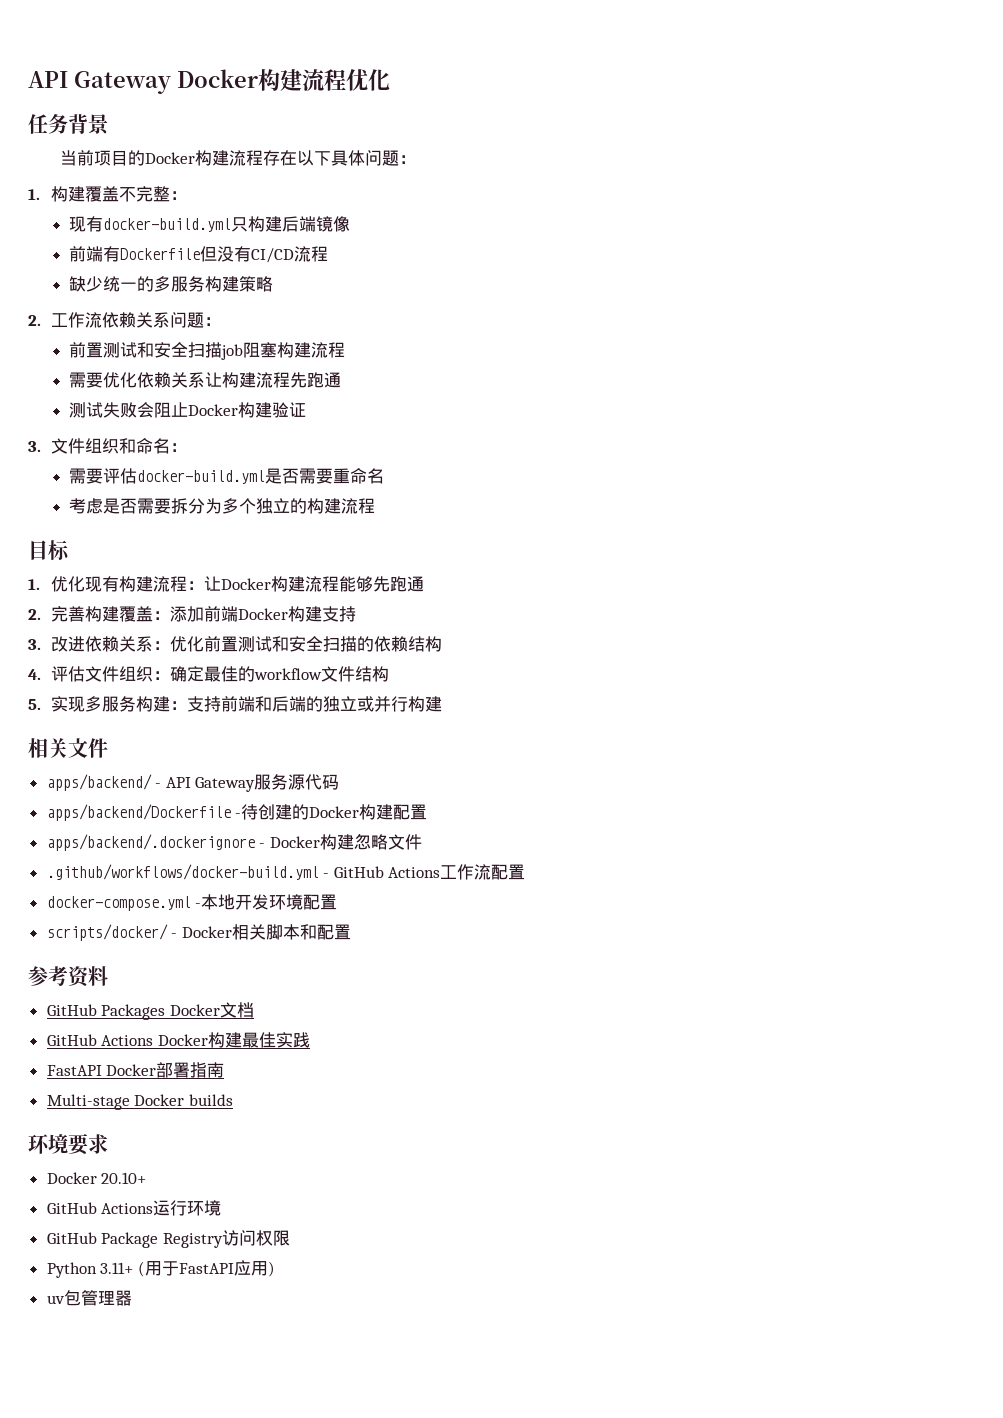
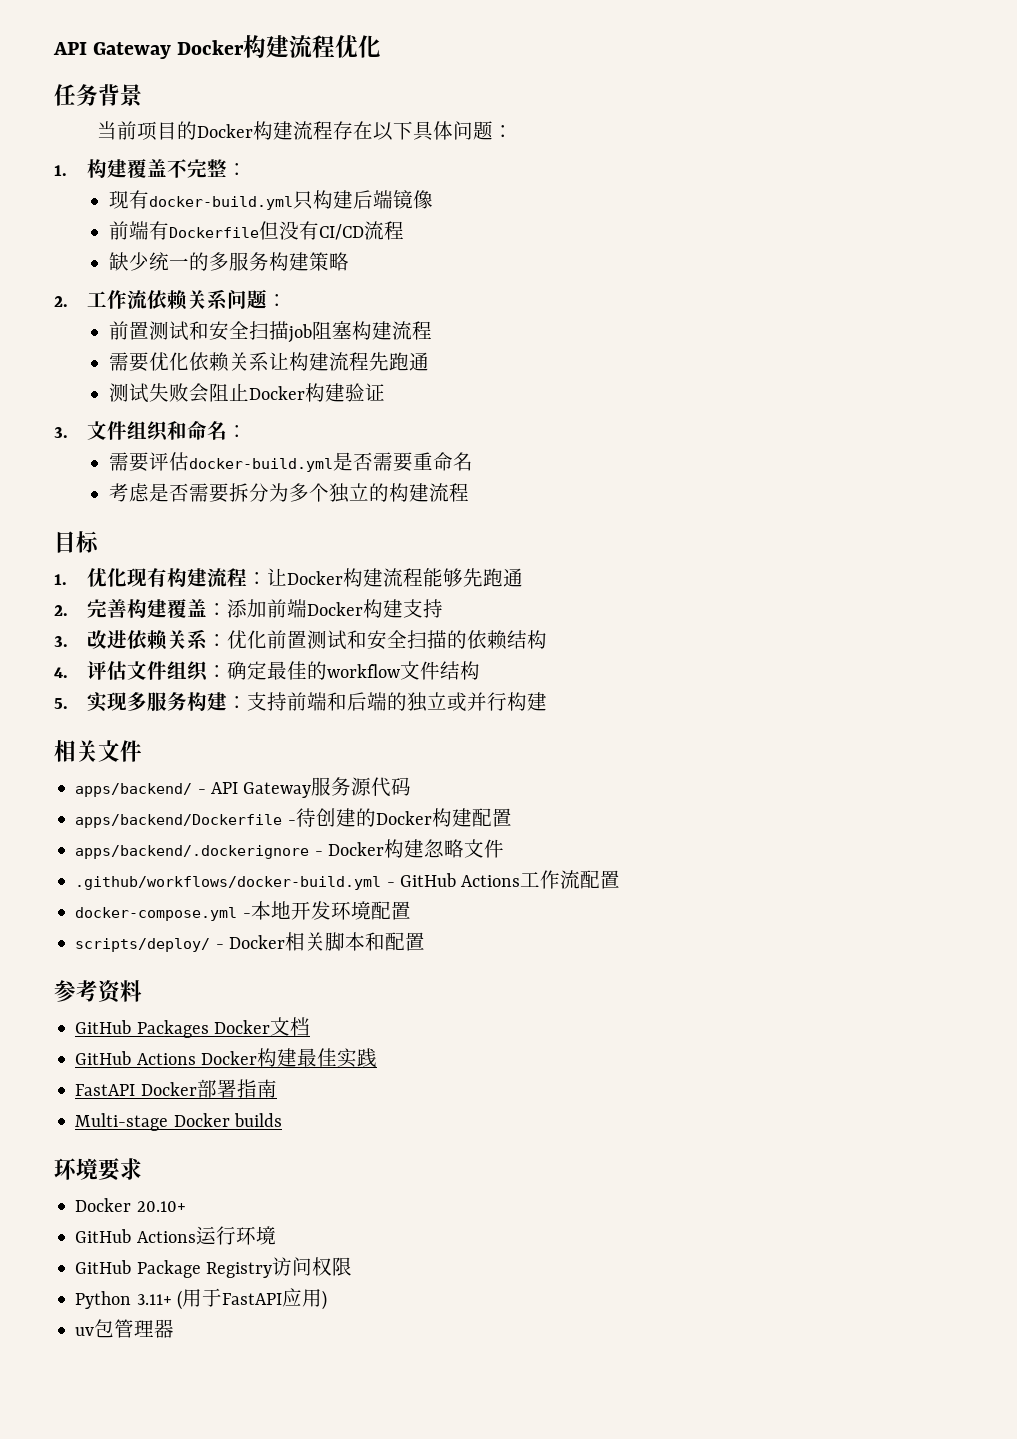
- scripts/docker/ - Docker相关脚本和配置
+ scripts/deploy/ - Docker相关脚本和配置

